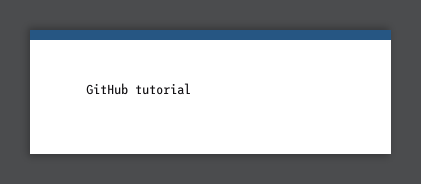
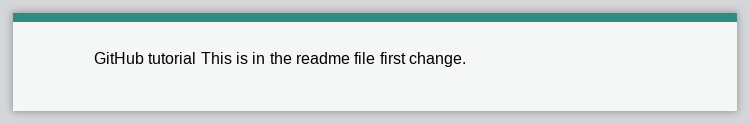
- GitHub tutorial
+ GitHub tutorial This is in the readme file first change.

